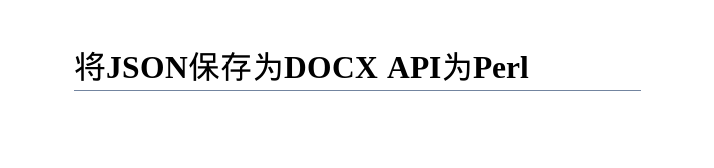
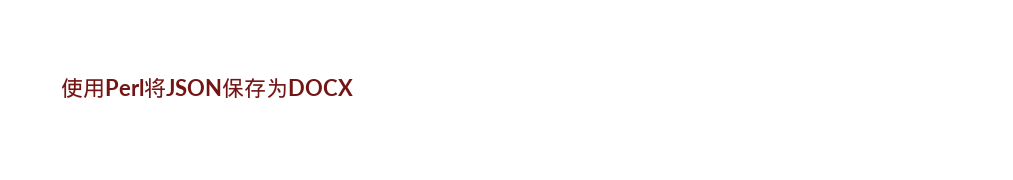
- 将JSON保存为DOCX API为Perl
+ 使用Perl将JSON保存为DOCX

